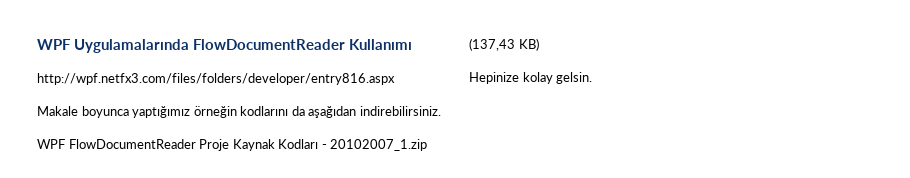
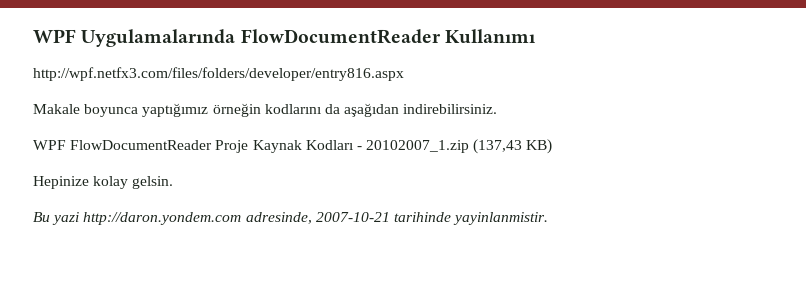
+ Bu yazi http://daron.yondem.com adresinde, 2007-10-21 tarihinde yayinlanmistir.

